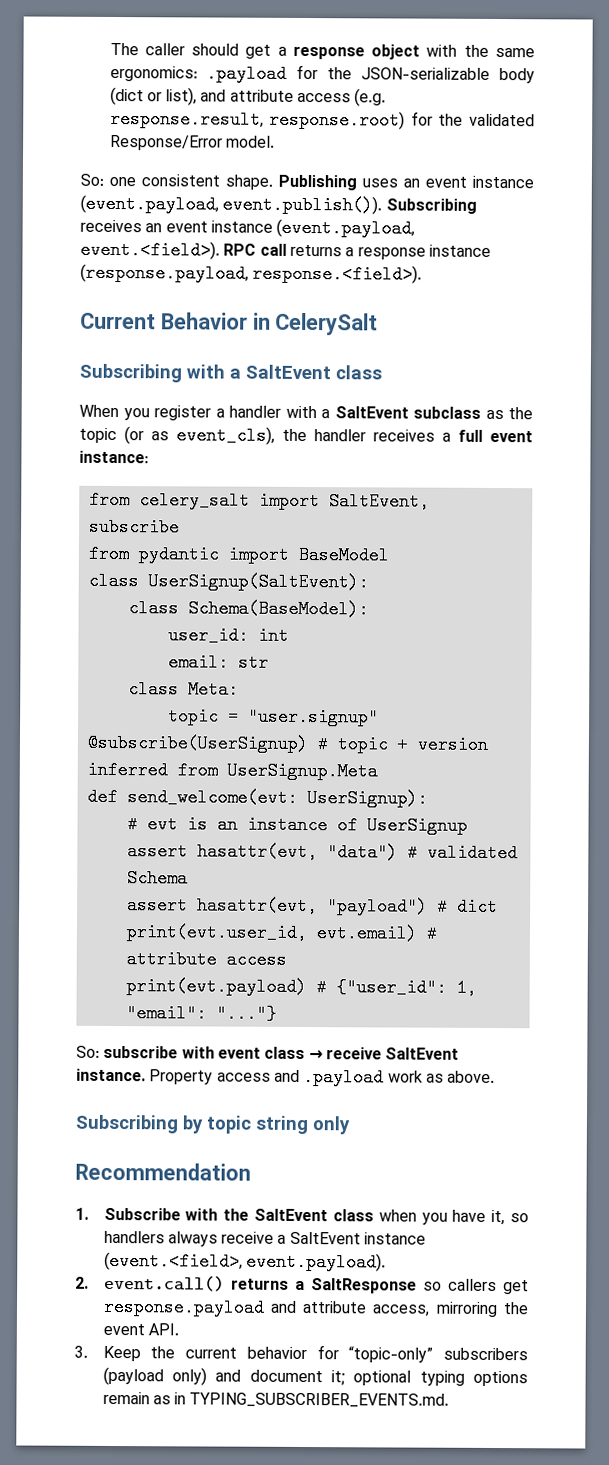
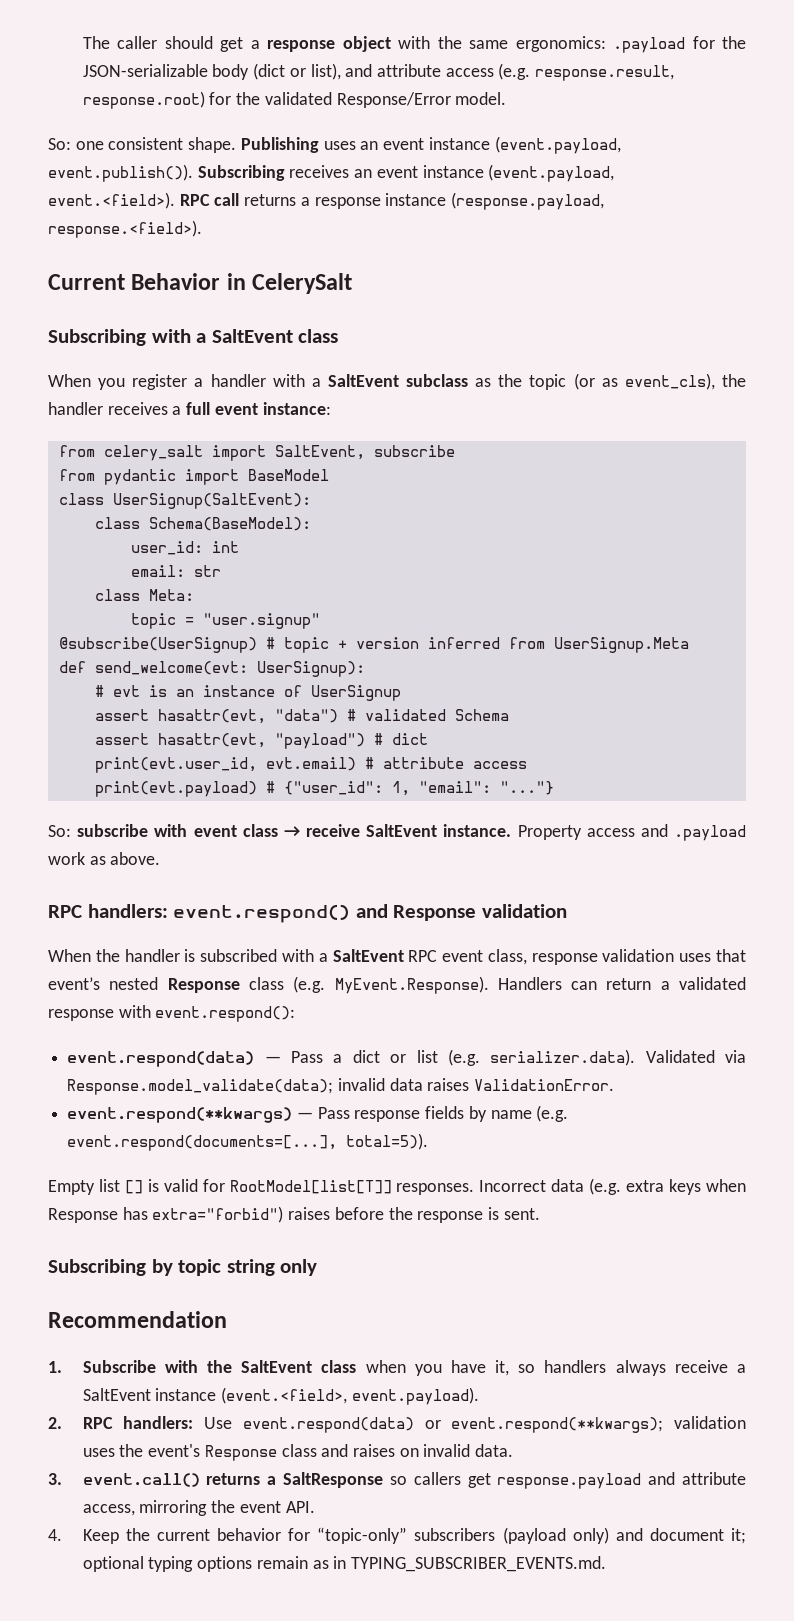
+ RPC handlers: event.respond() and Response validation
+ When the handler is subscribed with a SaltEvent RPC event class, response validation uses that event’s nested Response class (e.g. MyEvent.Response). Handlers can return a validated response with event.respond():
+ event.respond(data) — Pass a dict or list (e.g. serializer.data). Validated via Response.model_validate(data); invalid data raises ValidationError.
+ event.respond(**kwargs) — Pass response fields by name (e.g. event.respond(documents=[...], total=5)).
+ Empty list [] is valid for RootModel[list[T]] responses. Incorrect data (e.g. extra keys when Response has extra="forbid") raises before the response is sent.
- 2. event.call() returns a SaltResponse so callers get response.payload and attribute access, mirroring the event API.
+ 2. RPC handlers: Use event.respond(data) or event.respond(**kwargs); validation uses the event's Response class and raises on invalid data.
+ 3. event.call() returns a SaltResponse so callers get response.payload and attribute access, mirroring the event API.
- 3. Keep the current behavior for “topic-only” subscribers (payload only) and document it; optional typing options remain as in TYPING_SUBSCRIBER_EVENTS.md.
+ 4. Keep the current behavior for “topic-only” subscribers (payload only) and document it; optional typing options remain as in TYPING_SUBSCRIBER_EVENTS.md.

